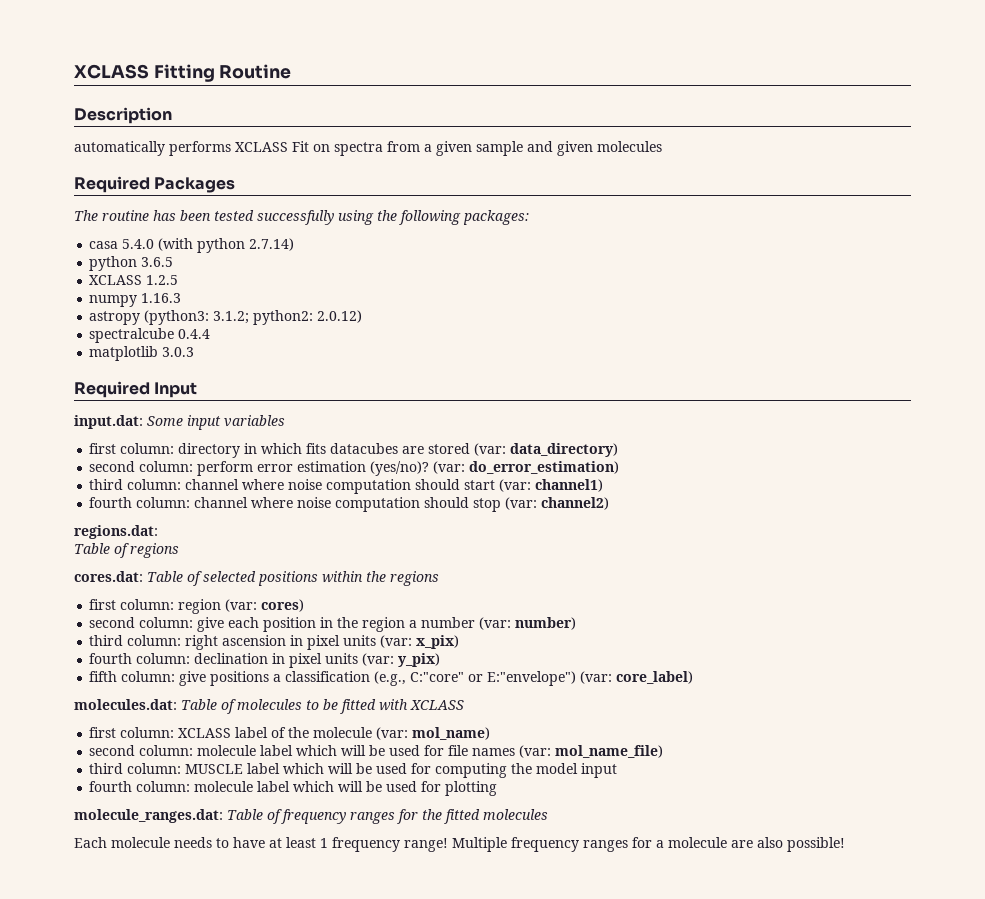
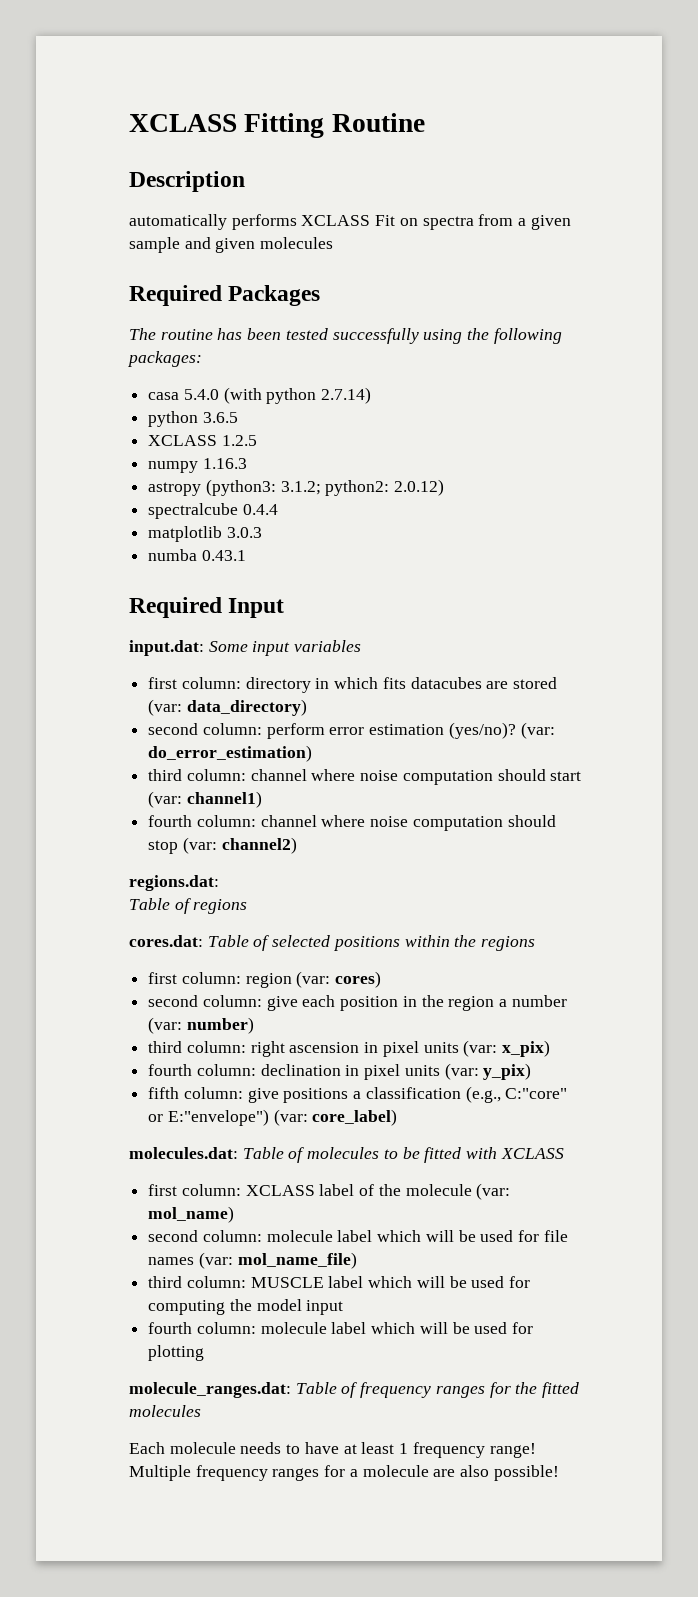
+ numba 0.43.1

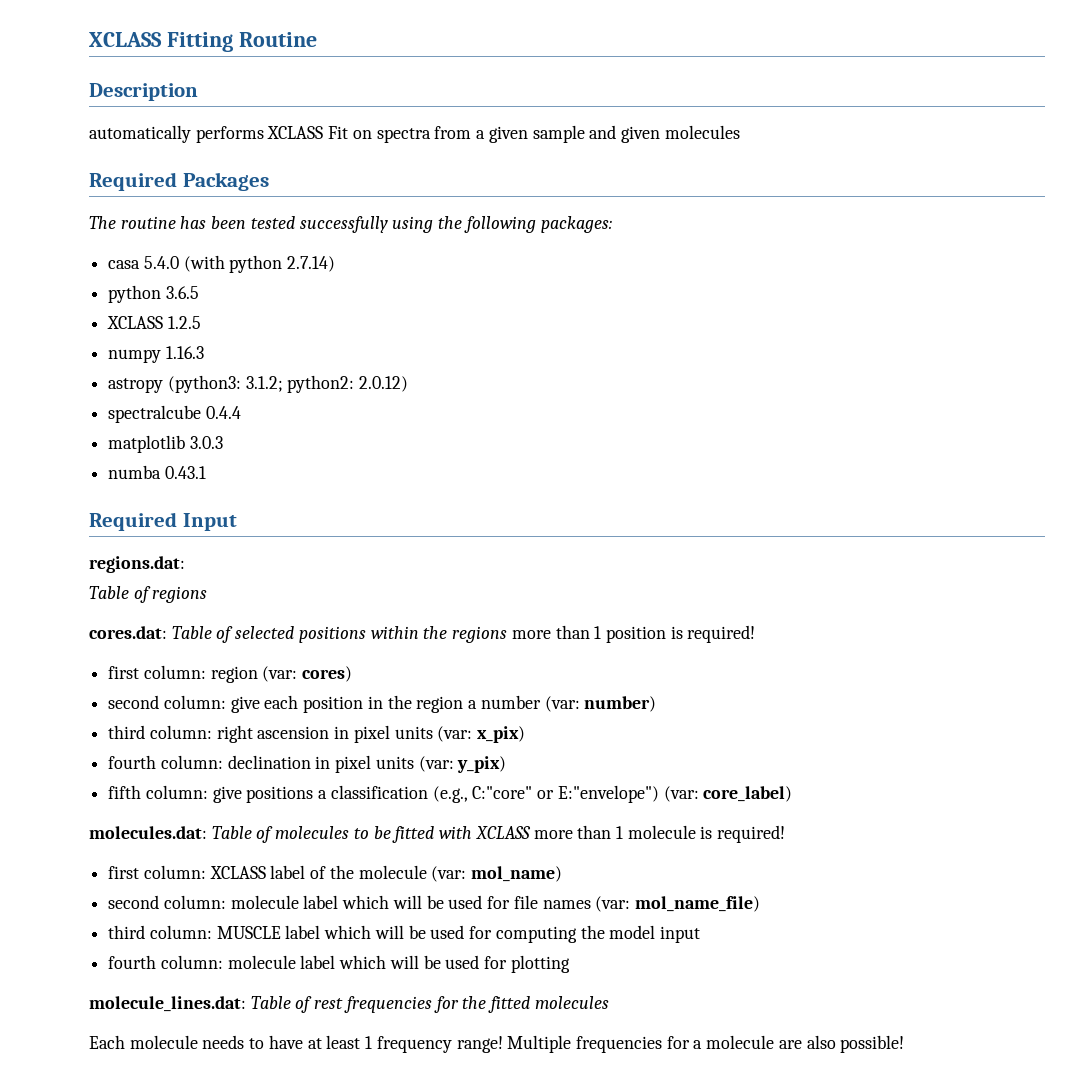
- input.dat: Some input variables
- first column: directory in which fits datacubes are stored (var: data_directory)
- second column: perform error estimation (yes/no)? (var: do_error_estimation)
- third column: channel where noise computation should start (var: channel1)
- fourth column: channel where noise computation should stop (var: channel2)
- cores.dat: Table of selected positions within the regions
+ cores.dat: Table of selected positions within the regions more than 1 position is required!
- molecules.dat: Table of molecules to be fitted with XCLASS
+ molecules.dat: Table of molecules to be fitted with XCLASS more than 1 molecule is required!
- molecule_ranges.dat: Table of frequency ranges for the fitted molecules
+ molecule_lines.dat: Table of rest frequencies for the fitted molecules
- Multiple frequency ranges for a molecule are also possible!
+ Multiple frequencies for a molecule are also possible!

